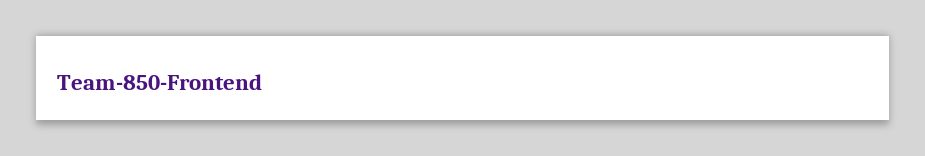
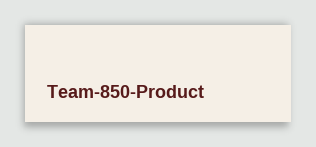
- Team-850-Frontend
+ Team-850-Product

